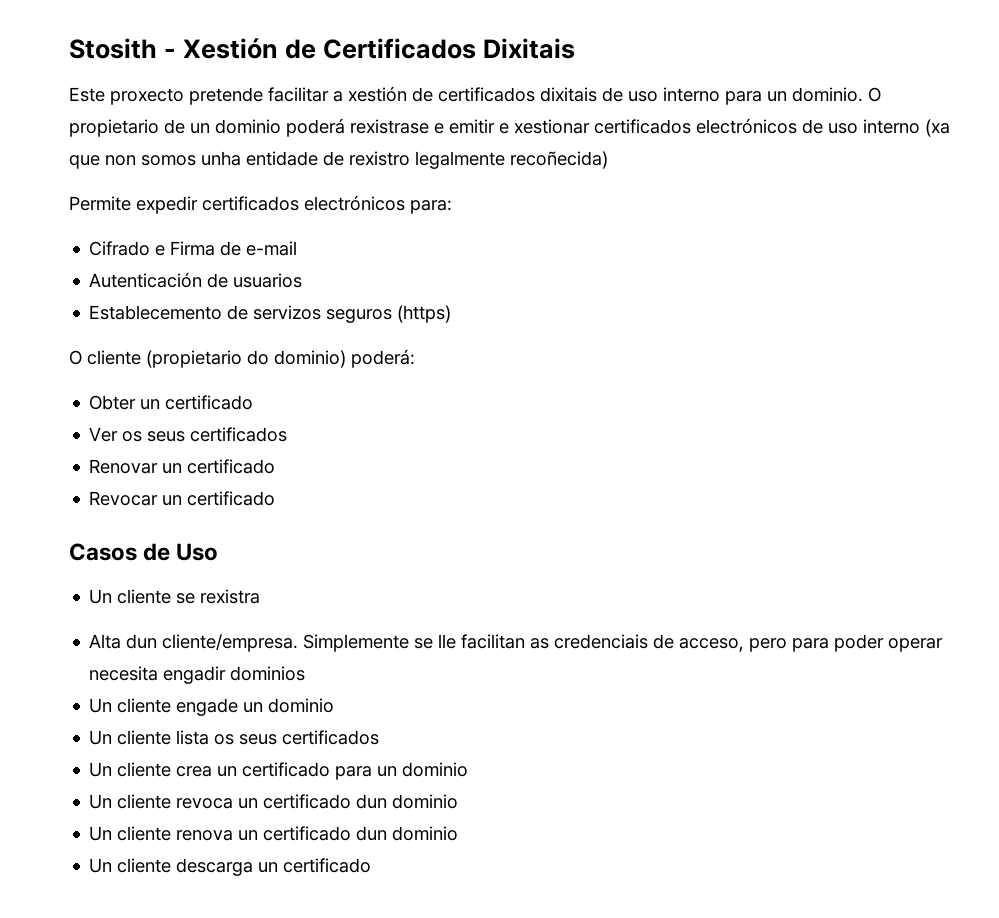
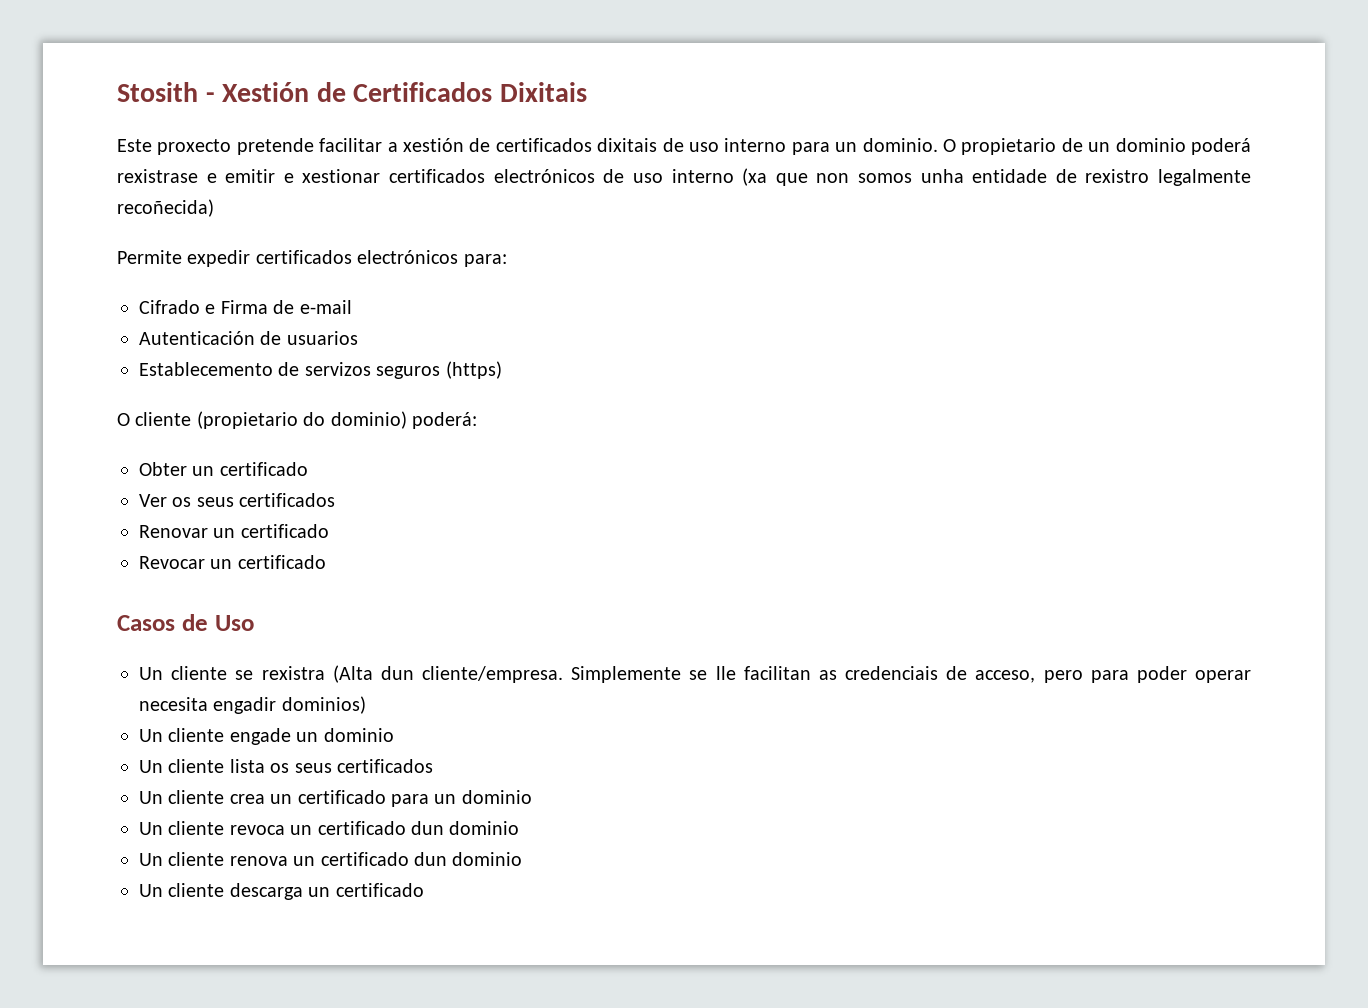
- Un cliente se rexistra
- Alta dun cliente/empresa.
+ Un cliente se rexistra (Alta dun cliente/empresa.
- Simplemente se lle facilitan as credenciais de acceso, pero para poder operar necesita engadir dominios
+ Simplemente se lle facilitan as credenciais de acceso, pero para poder operar necesita engadir dominios)

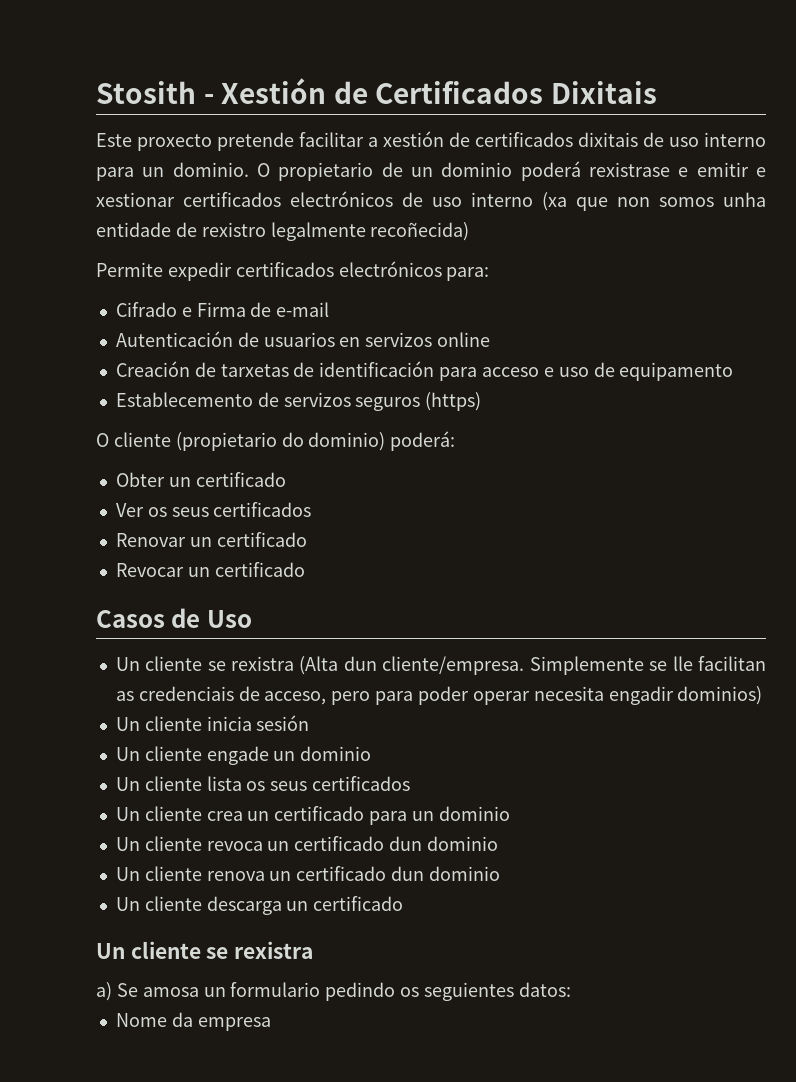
- Autenticación de usuarios
+ Autenticación de usuarios en servizos online
+ Creación de tarxetas de identificación para acceso e uso de equipamento
+ Un cliente inicia sesión
  Un cliente descarga un certificado
+ Un cliente se rexistra
+ a) Se amosa un formulario pedindo os seguientes datos:
+ Nome da empresa

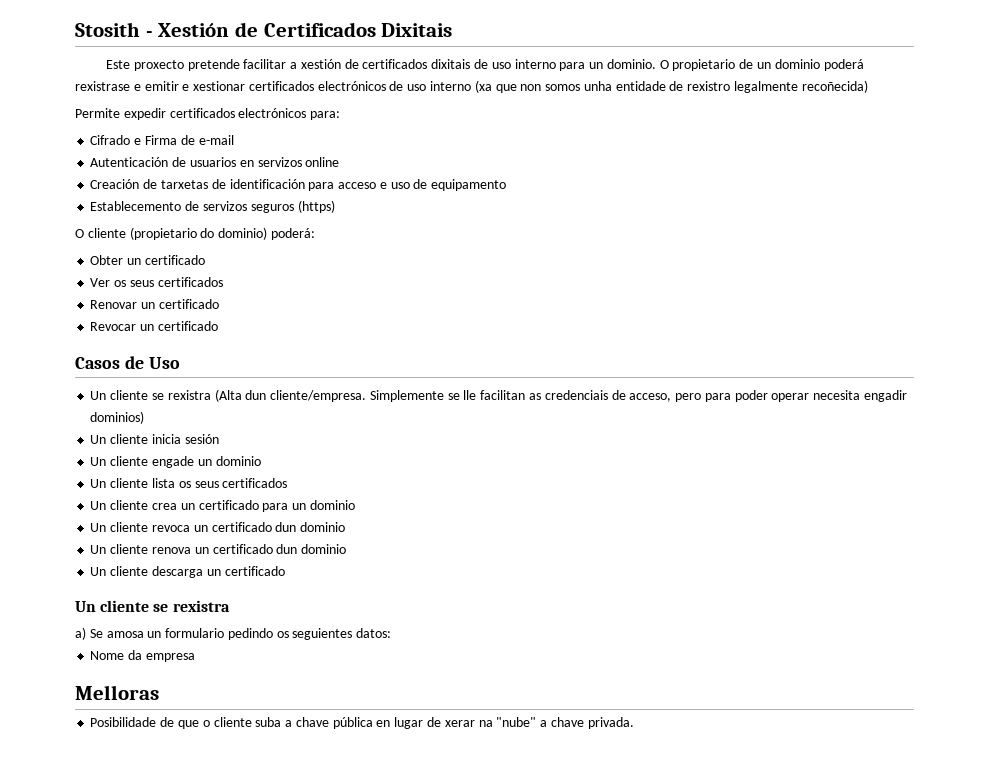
+ Melloras
+ Posibilidade de que o cliente suba a chave pública en lugar de xerar na "nube" a chave privada.

